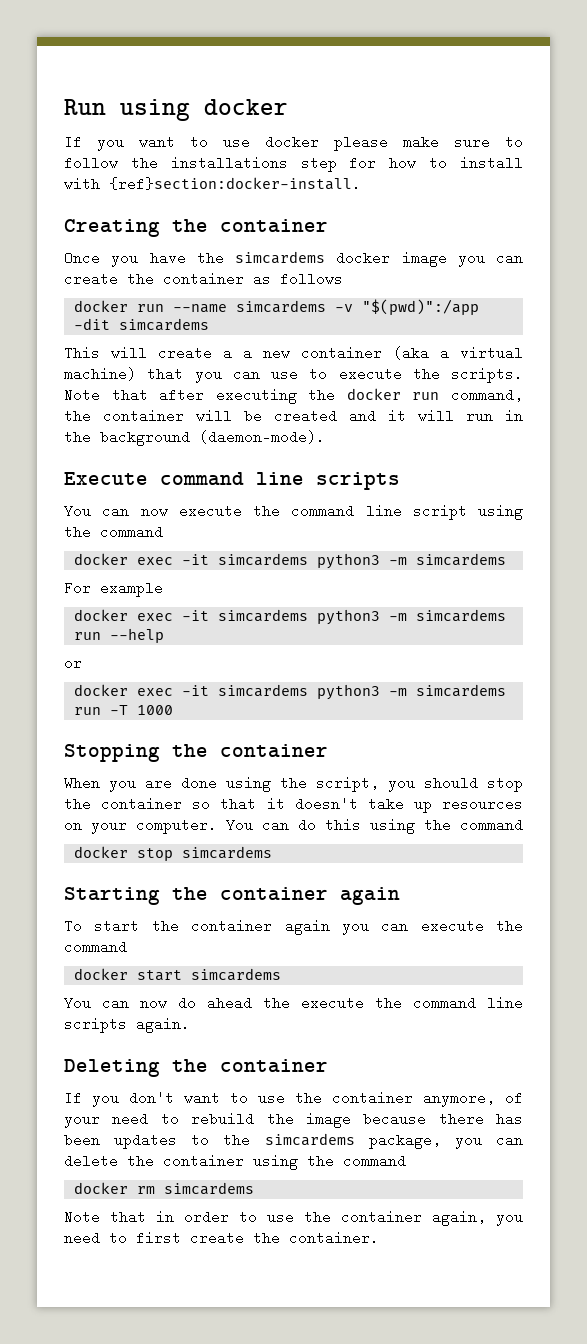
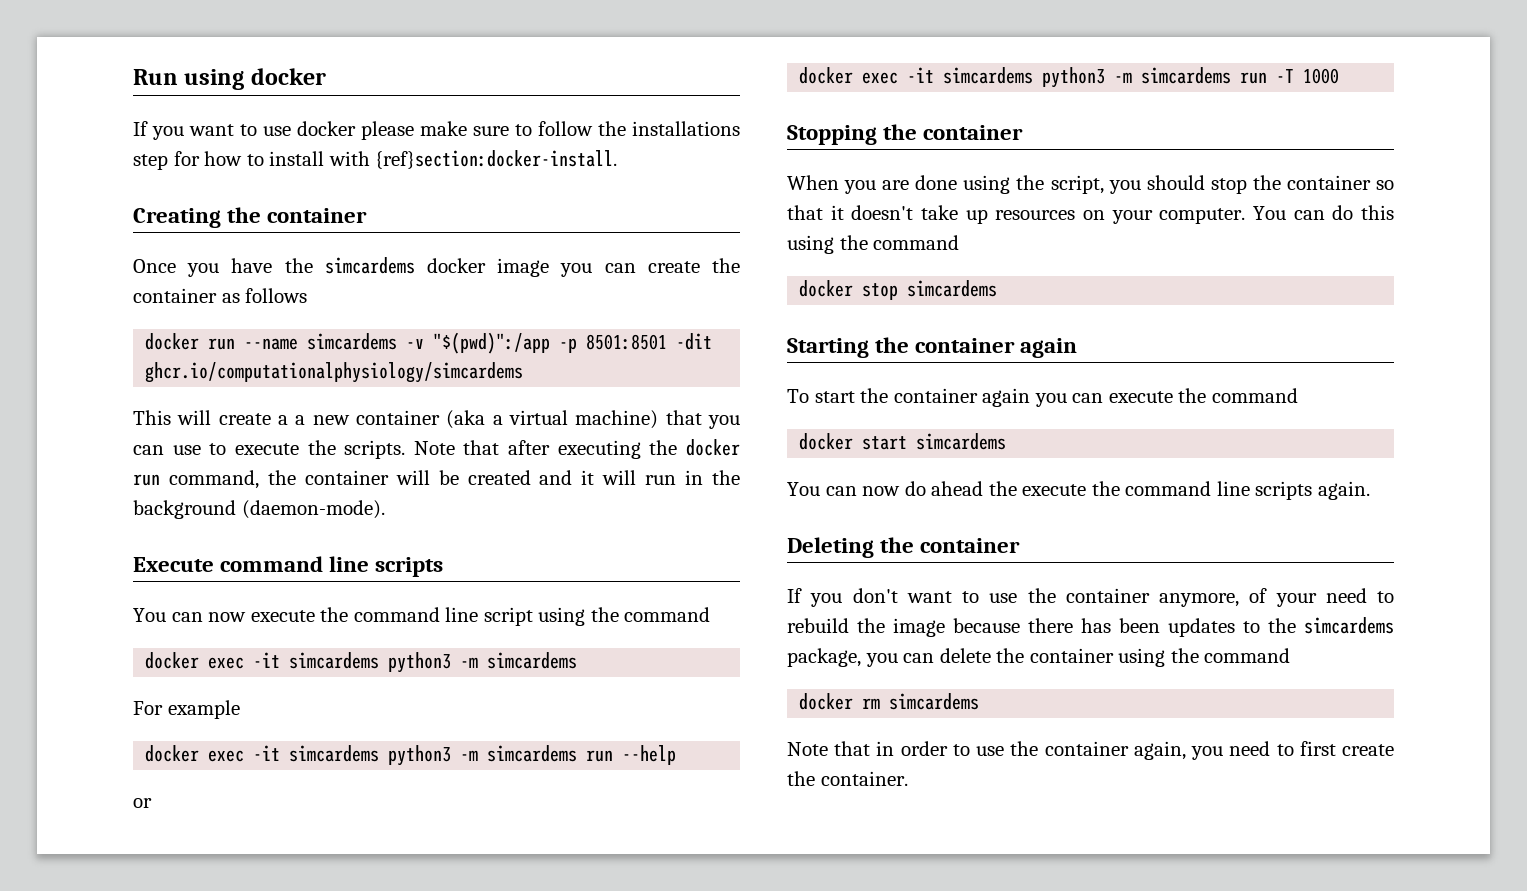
- docker run --name simcardems -v "$(pwd)":/app -dit simcardems
+ docker run --name simcardems -v "$(pwd)":/app -p 8501:8501 -dit ghcr.io/computationalphysiology/simcardems

